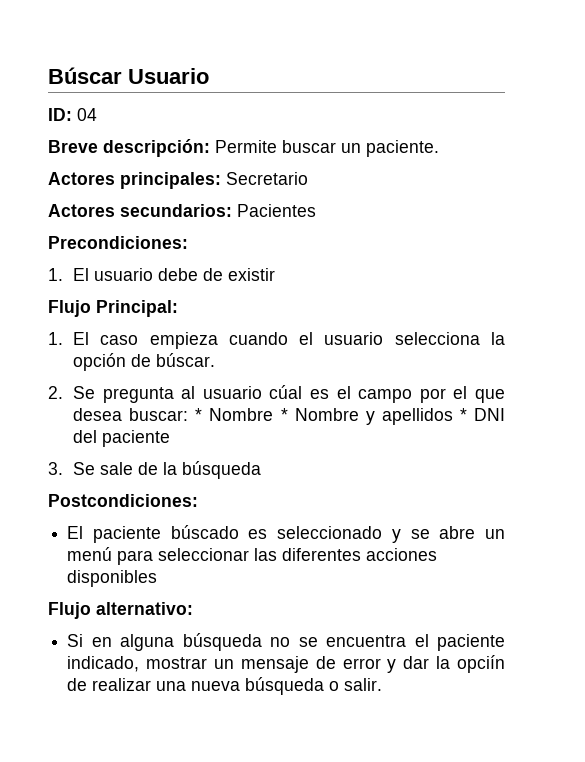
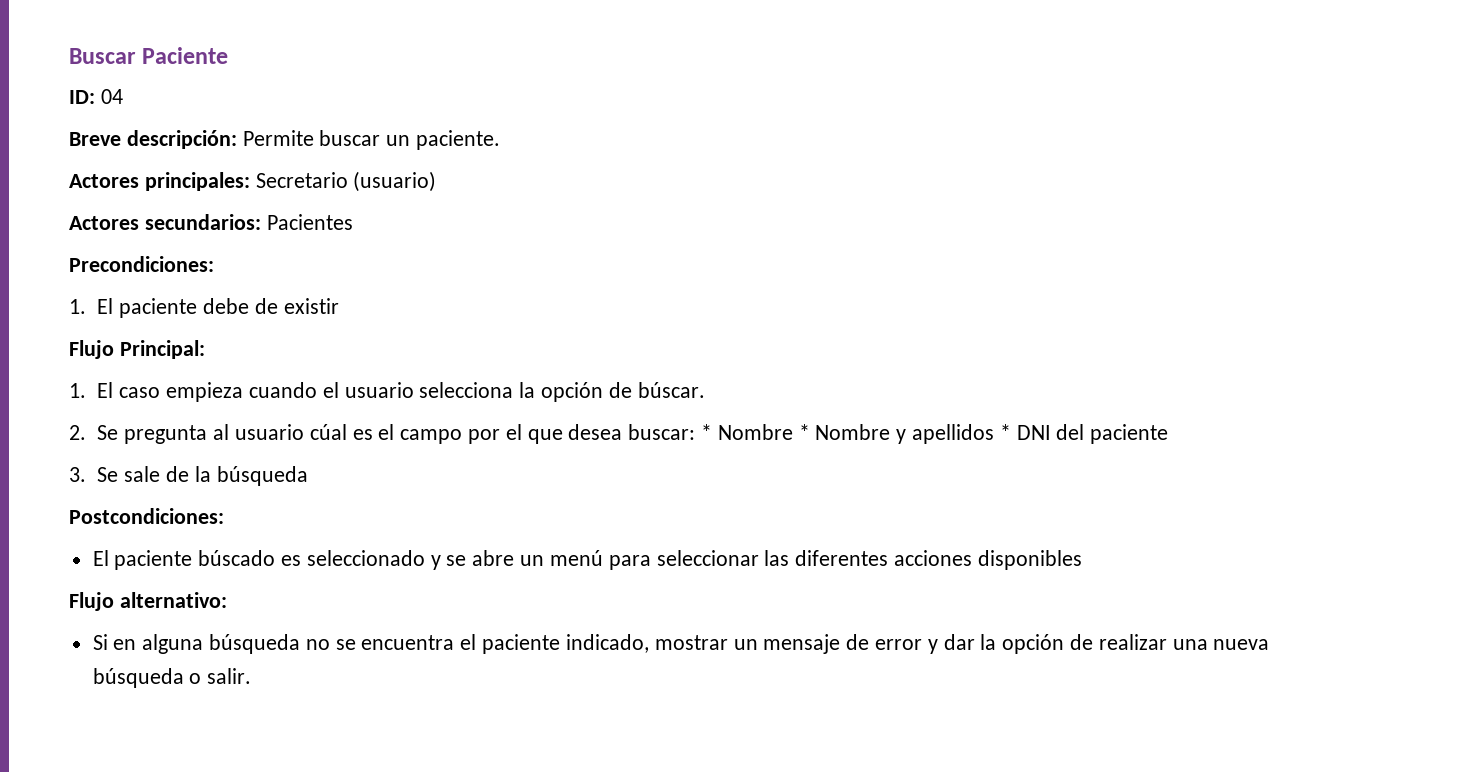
- Búscar Usuario
+ Buscar Paciente
- Actores principales: Secretario
+ Actores principales: Secretario (usuario)
- 1. El usuario debe de existir
+ 1. El paciente debe de existir
- Si en alguna búsqueda no se encuentra el paciente indicado, mostrar un mensaje de error y dar la opciín de realizar una nueva búsqueda o salir.
+ Si en alguna búsqueda no se encuentra el paciente indicado, mostrar un mensaje de error y dar la opción de realizar una nueva búsqueda o salir.

